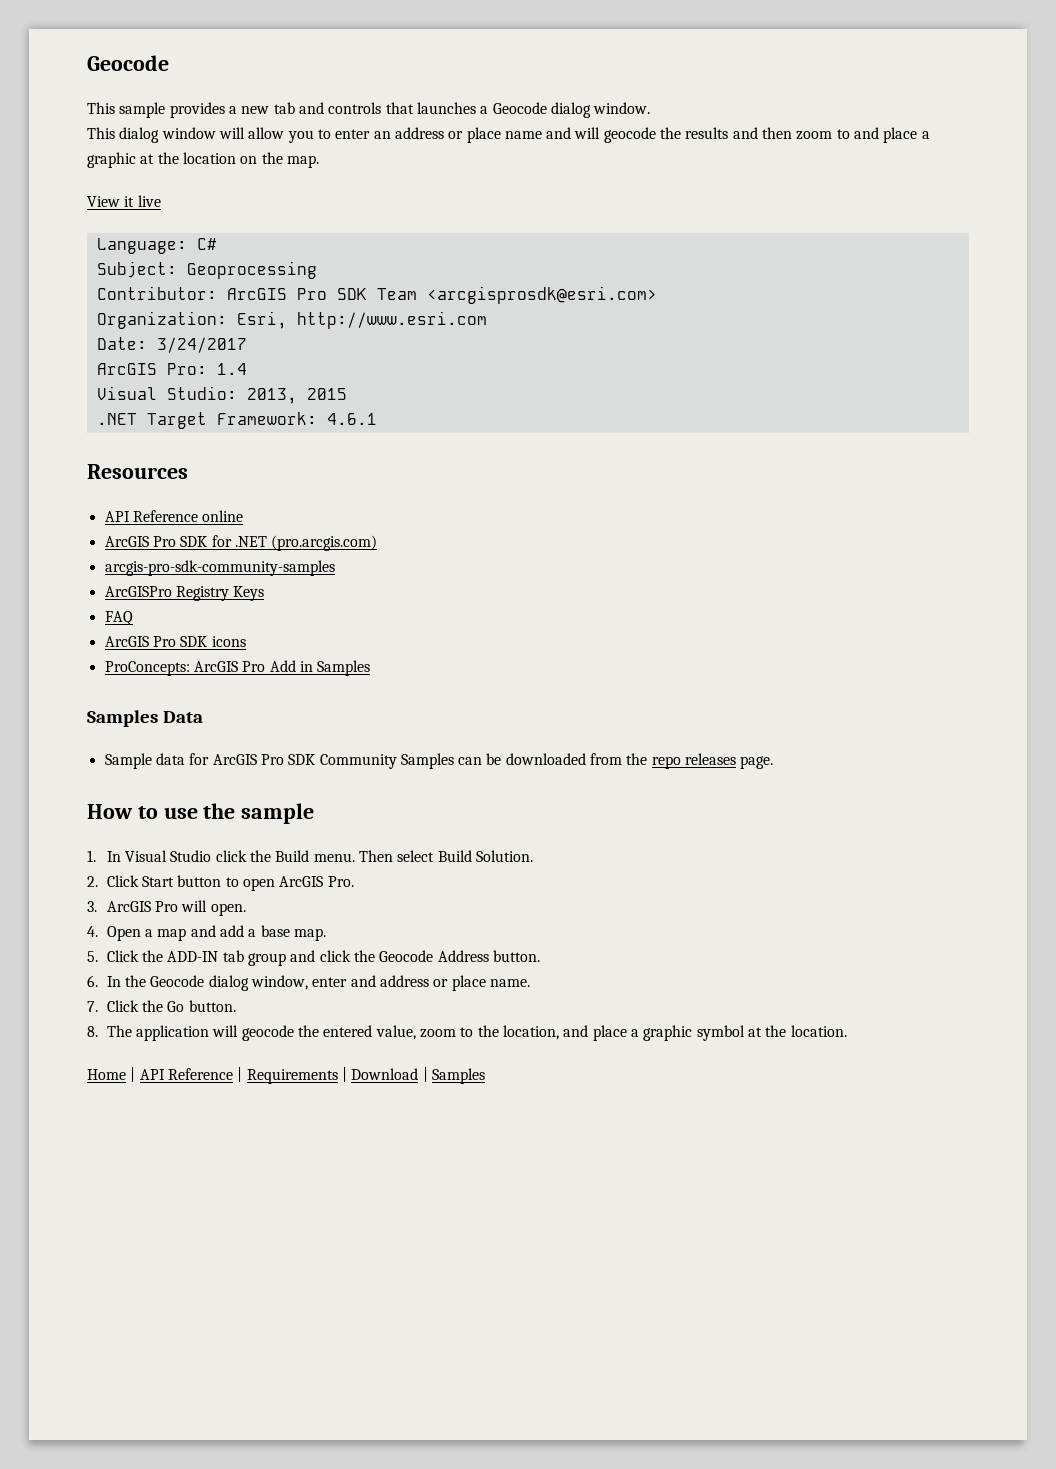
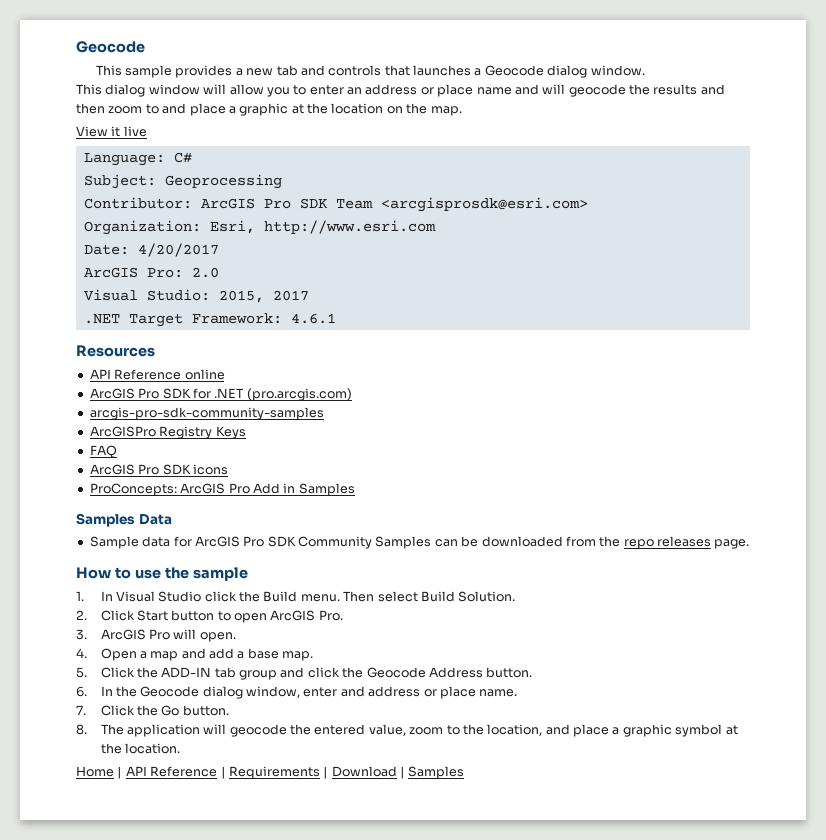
- Date: 3/24/2017
+ Date: 4/20/2017
- ArcGIS Pro: 1.4
+ ArcGIS Pro: 2.0
- Visual Studio: 2013, 2015
+ Visual Studio: 2015, 2017

